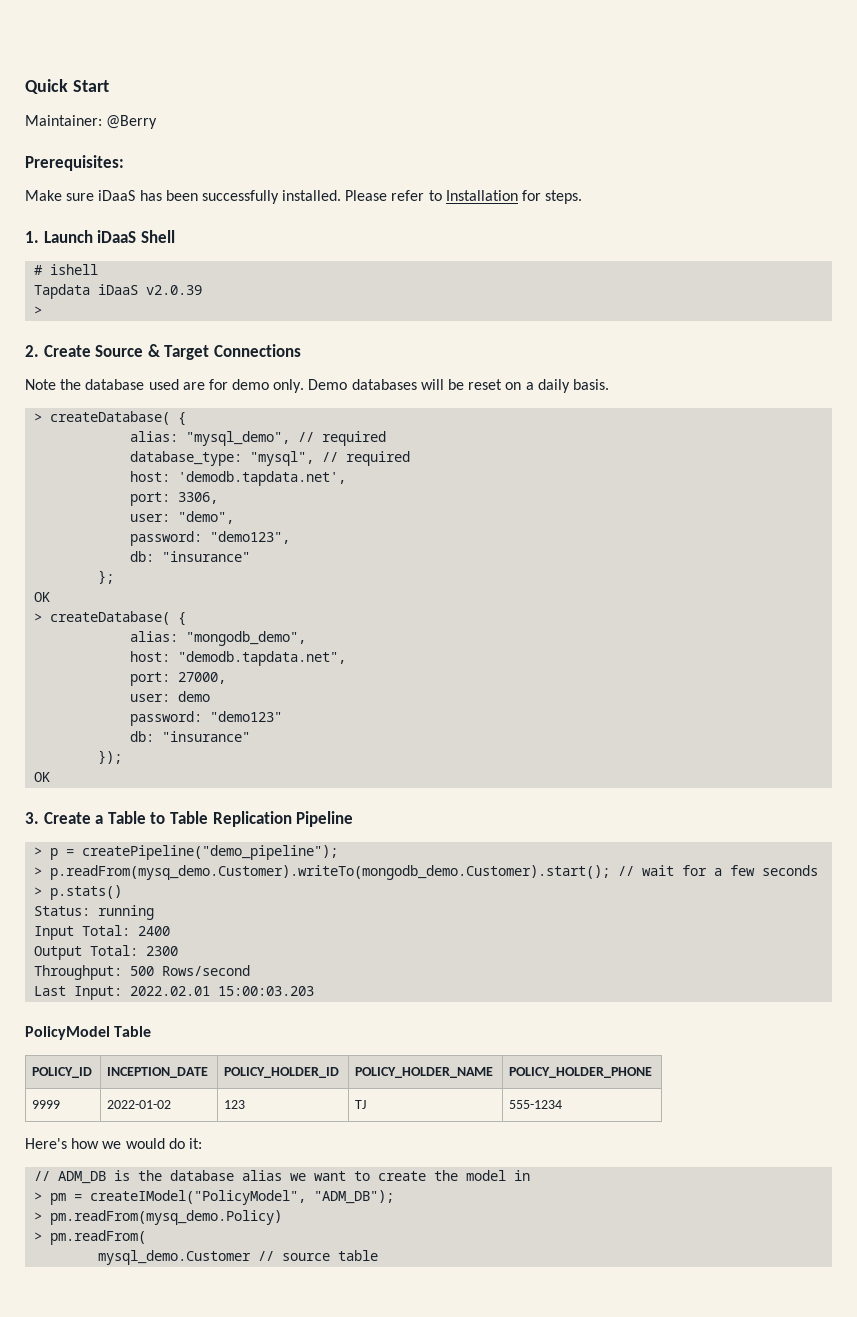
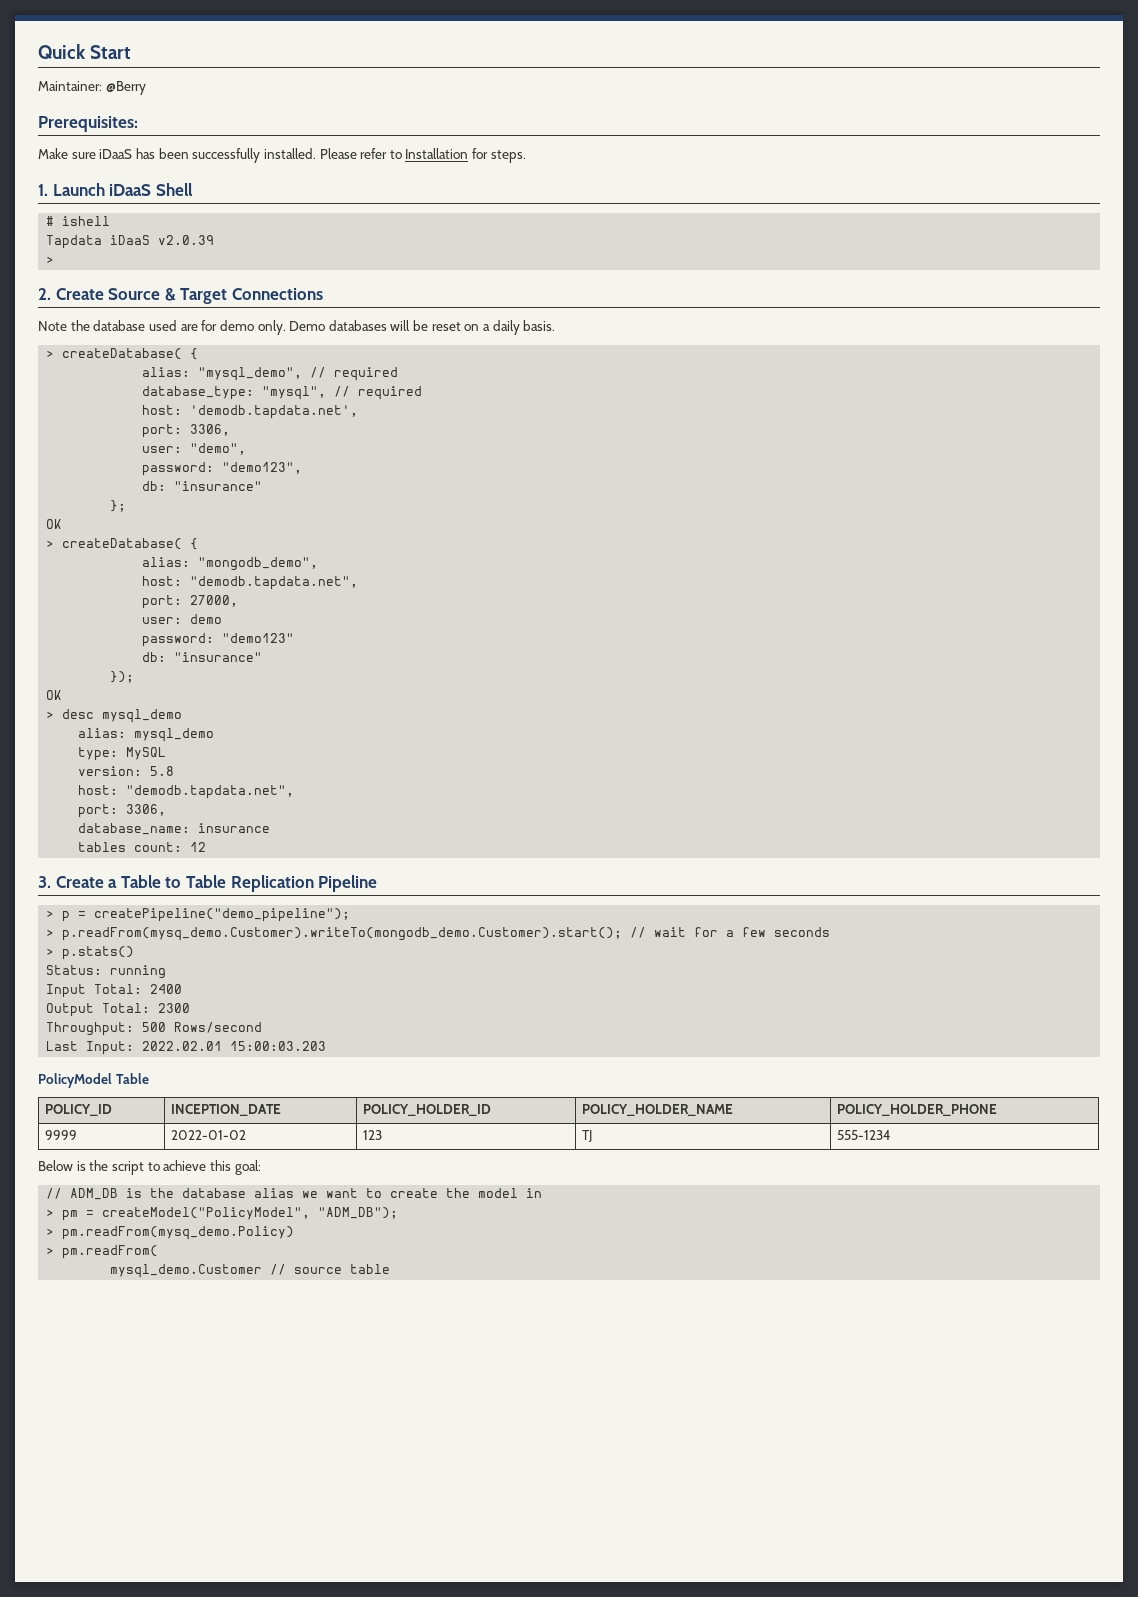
+ > desc mysql_demo
+ alias: mysql_demo
+ type: MySQL
+ version: 5.8
+ host: "demodb.tapdata.net",
+ port: 3306,
+ database_name: insurance
+ tables count: 12
- Here's how we would do it:
+ Below is the script to achieve this goal:
- > pm = createIModel("PolicyModel", "ADM_DB");
+ > pm = createModel("PolicyModel", "ADM_DB");

